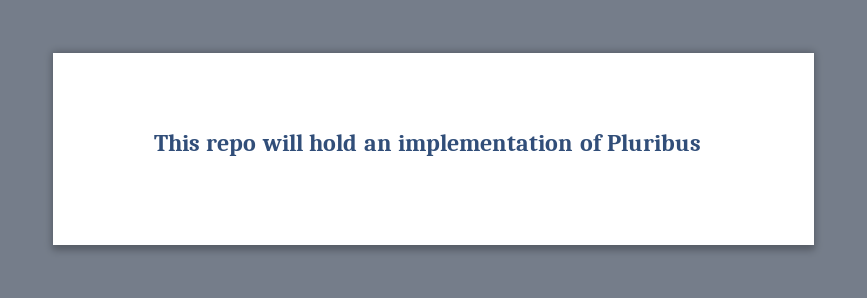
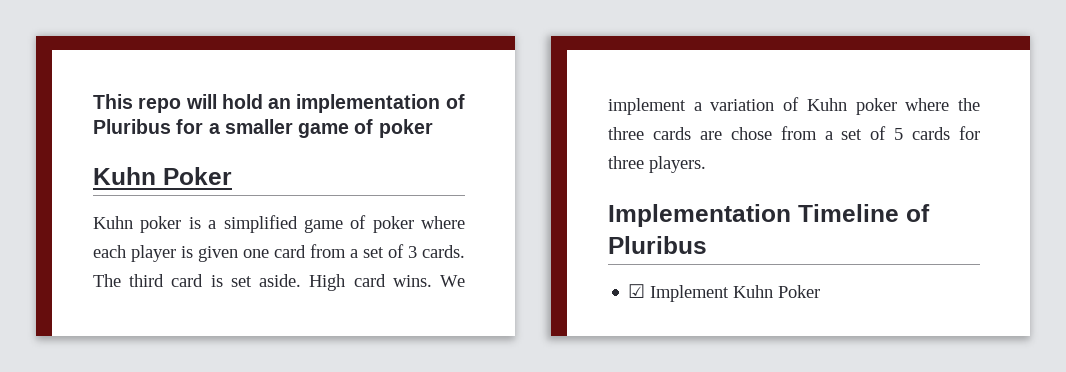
- This repo will hold an implementation of Pluribus
+ This repo will hold an implementation of Pluribus for a smaller game of poker
+ Kuhn Poker
+ Kuhn poker is a simplified game of poker where each player is given one card from a set of 3 cards. The third card is set aside. High card wins. We implement a variation of Kuhn poker where the three cards are chose from a set of 5 cards for three players.
+ Implementation Timeline of Pluribus
+ ☑ Implement Kuhn Poker

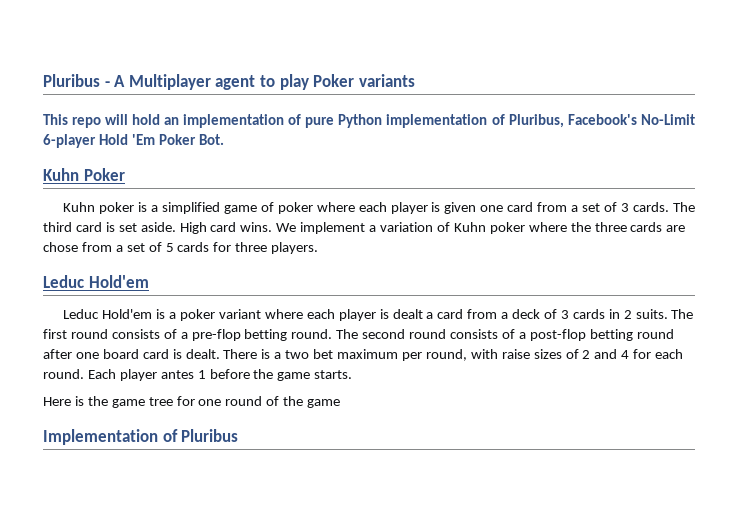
+ Pluribus - A Multiplayer agent to play Poker variants
- This repo will hold an implementation of Pluribus for a smaller game of poker
+ This repo will hold an implementation of pure Python implementation of Pluribus, Facebook's No-Limit 6-player Hold 'Em Poker Bot.
  We implement a variation of Kuhn poker where the three cards are chose from a set of 5 cards for three players.
+ Leduc Hold'em
+ Leduc Hold'em is a poker variant where each player is dealt a card from a deck of 3 cards in 2 suits. The first round consists of a pre-flop betting round. The second round consists of a post-flop betting round after one board card is dealt. There is a two bet maximum per round, with raise sizes of 2 and 4 for each round. Each player antes 1 before the game starts.
+ Here is the game tree for one round of the game
- Implementation Timeline of Pluribus
- ☑ Implement Kuhn Poker
+ Implementation of Pluribus

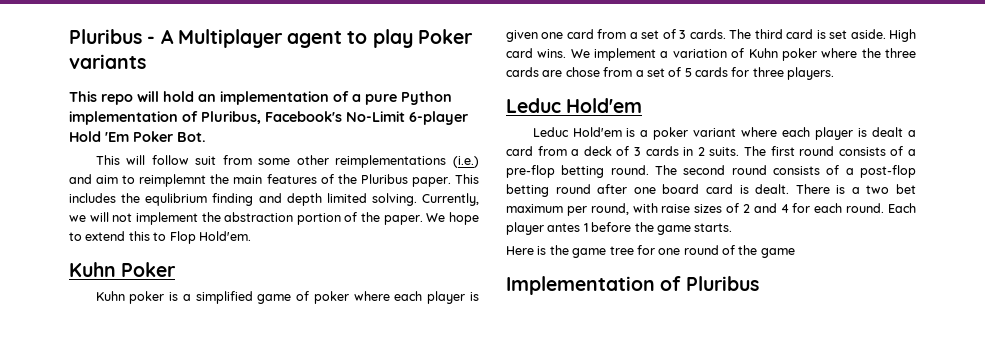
- This repo will hold an implementation of pure Python implementation of Pluribus, Facebook's No-Limit 6-player Hold 'Em Poker Bot.
+ This repo will hold an implementation of a pure Python implementation of Pluribus, Facebook's No-Limit 6-player Hold 'Em Poker Bot.
+ This will follow suit from some other reimplementations (i.e.) and aim to reimplemnt the main features of the Pluribus paper. This includes the equlibrium finding and depth limited solving. Currently, we will not implement the abstraction portion of the paper. We hope to extend this to Flop Hold'em.

